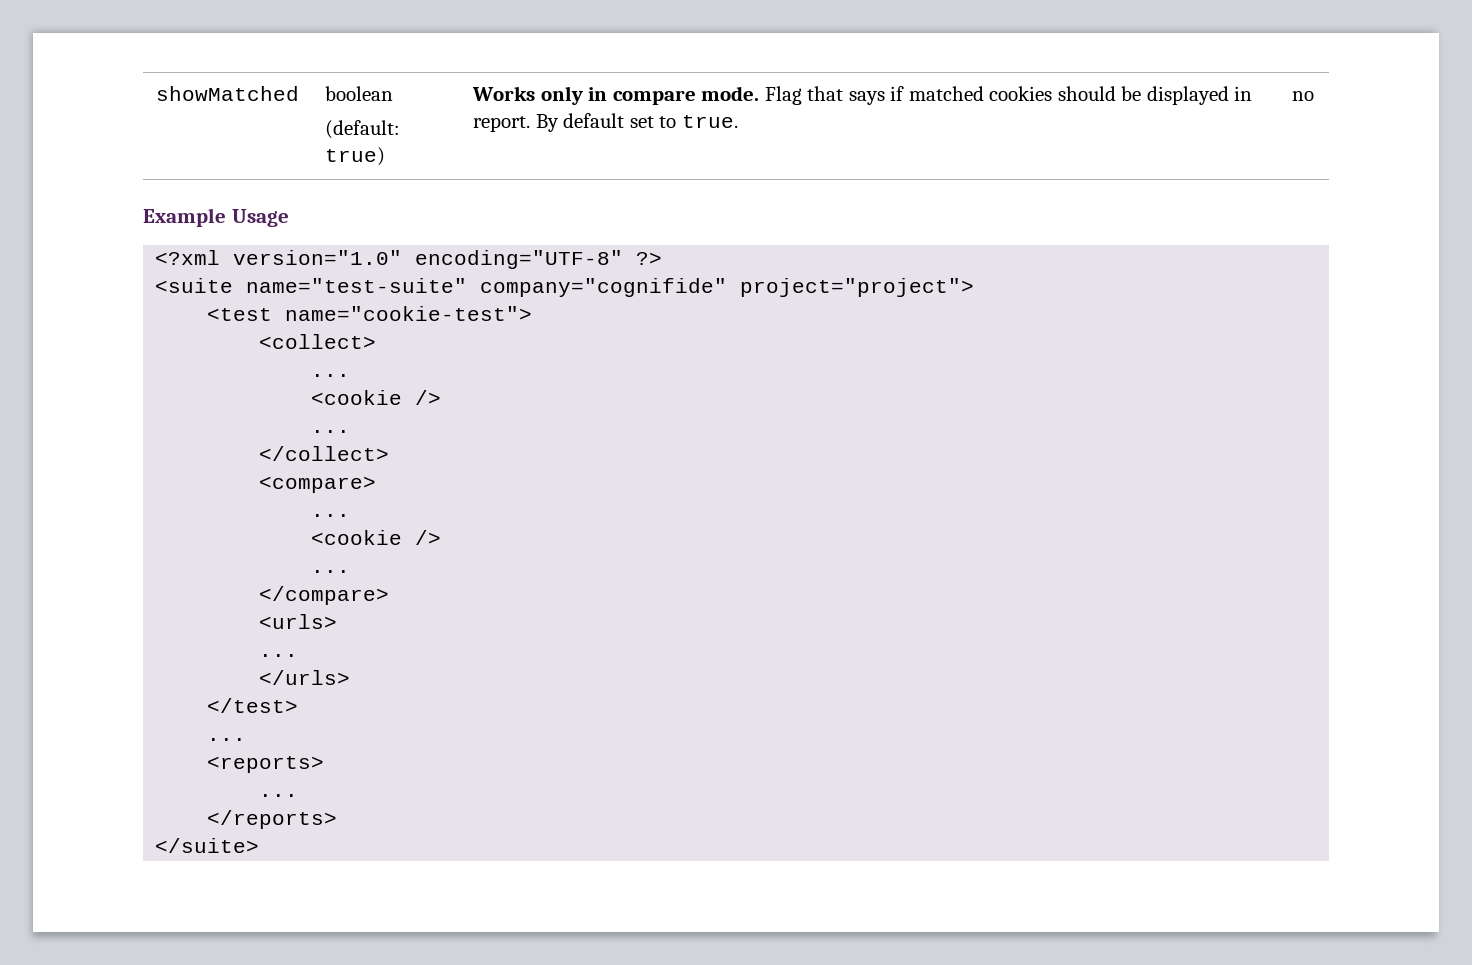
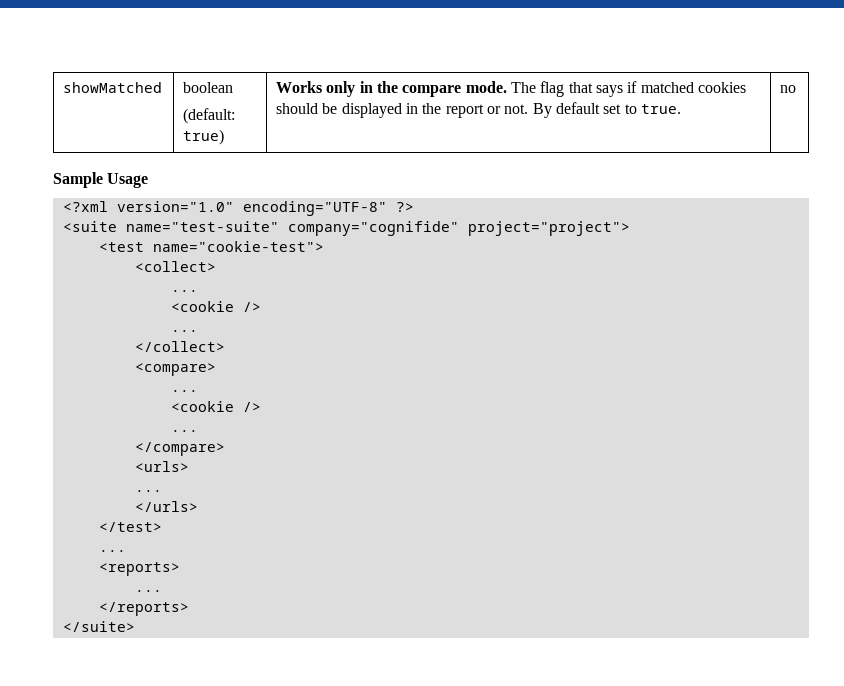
  showMatched | boolean
- (default: true) | Works only in compare mode. Flag that says if matched cookies should be displayed in report. By default set to true. | no
+ (default: true) | Works only in the compare mode. The flag that says if matched cookies should be displayed in the report or not. By default set to true. | no
- Example Usage
+ Sample Usage

